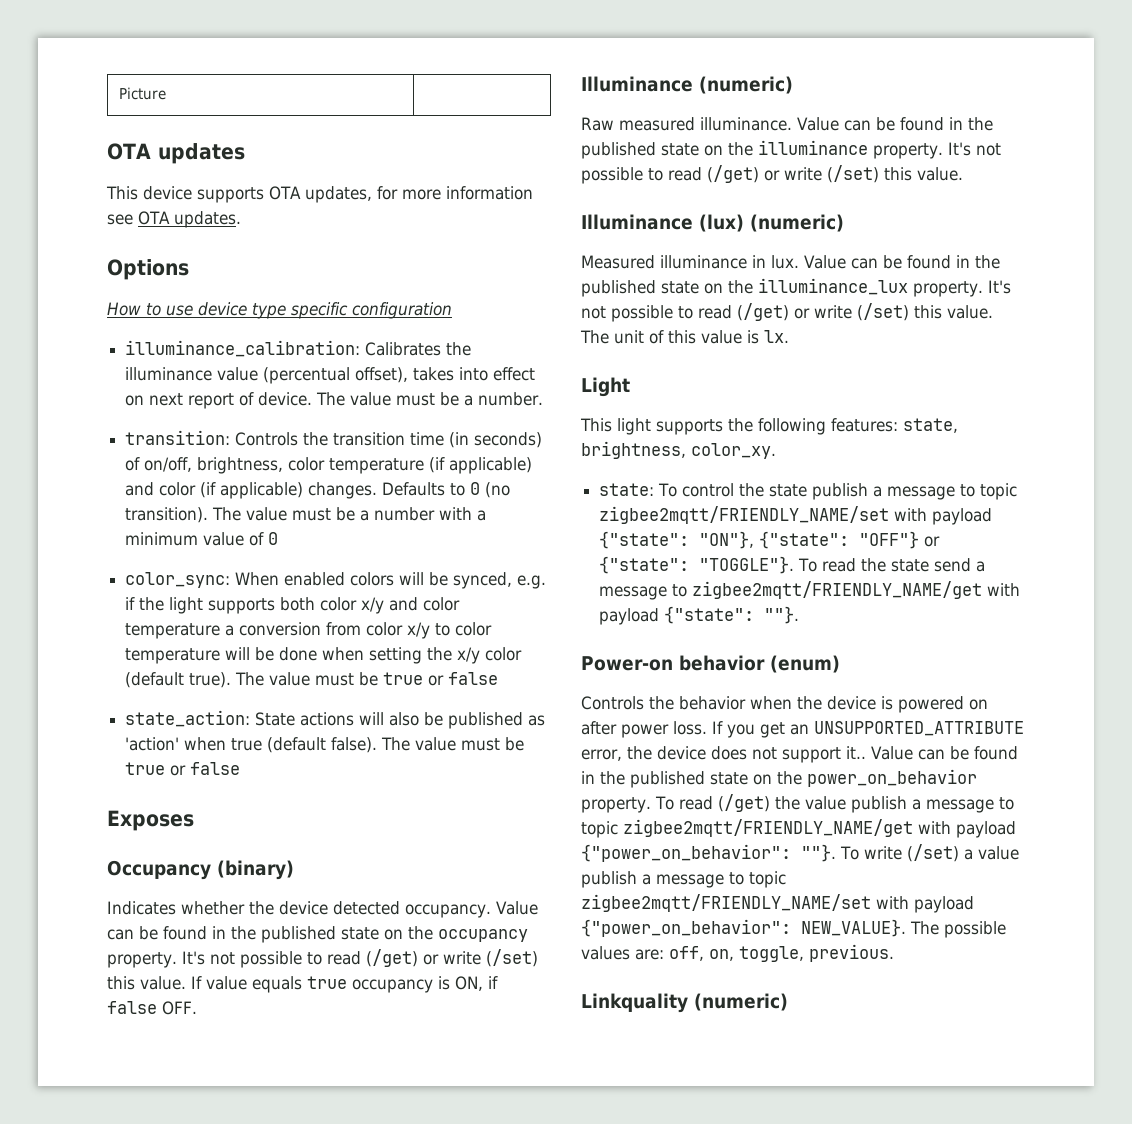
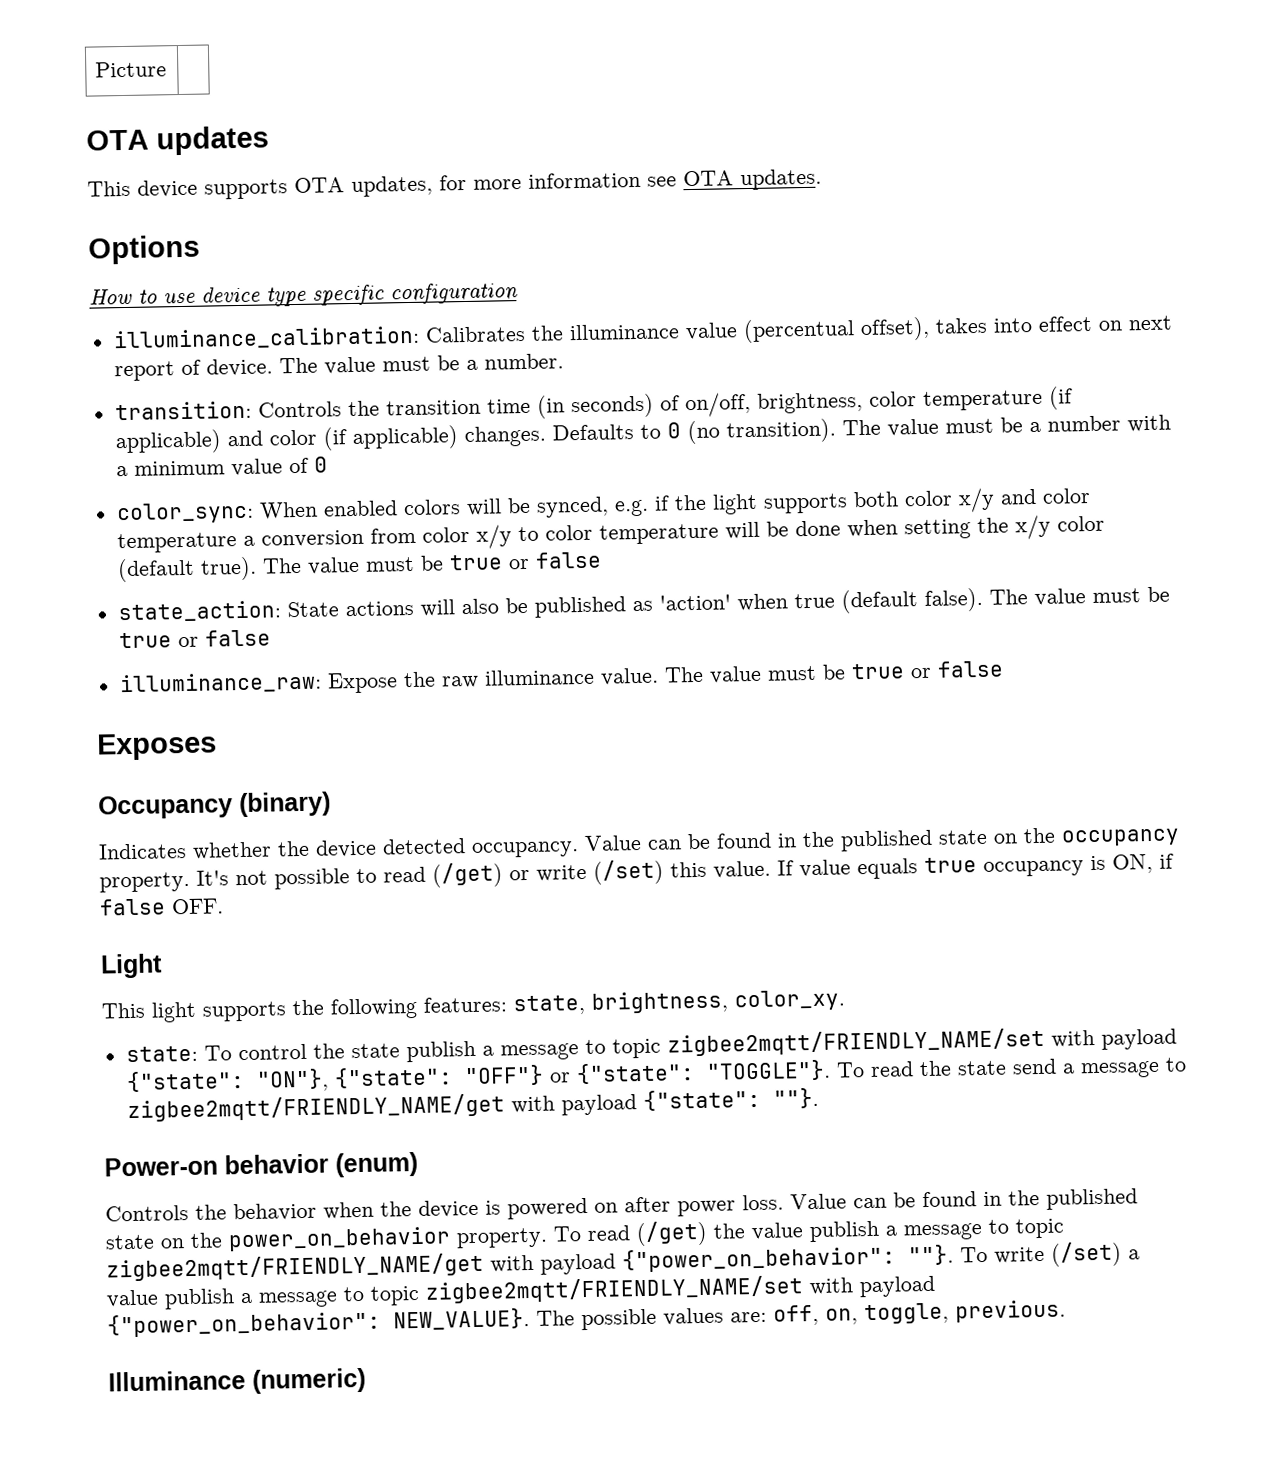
+ illuminance_raw: Expose the raw illuminance value. The value must be true or false
- Illuminance (numeric)
- Raw measured illuminance. Value can be found in the published state on the illuminance property. It's not possible to read (/get) or write (/set) this value.
- Illuminance (lux) (numeric)
- Measured illuminance in lux. Value can be found in the published state on the illuminance_lux property. It's not possible to read (/get) or write (/set) this value. The unit of this value is lx.
- If you get an UNSUPPORTED_ATTRIBUTE error, the device does not support it..
- Linkquality (numeric)
+ Illuminance (numeric)

